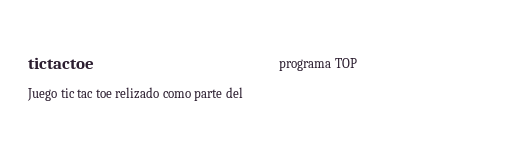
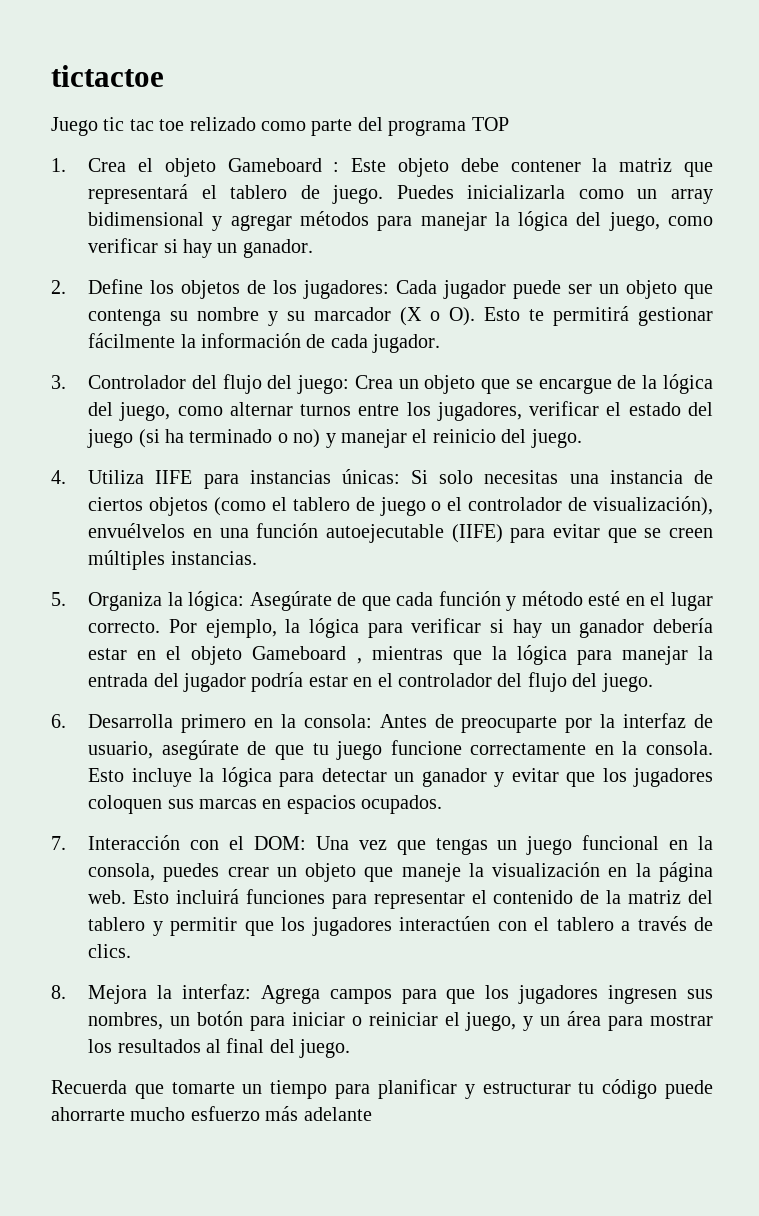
+ 1. Crea el objeto Gameboard : Este objeto debe contener la matriz que representará el tablero de juego. Puedes inicializarla como un array bidimensional y agregar métodos para manejar la lógica del juego, como verificar si hay un ganador.
+ 2. Define los objetos de los jugadores: Cada jugador puede ser un objeto que contenga su nombre y su marcador (X o O). Esto te permitirá gestionar fácilmente la información de cada jugador.
+ 3. Controlador del flujo del juego: Crea un objeto que se encargue de la lógica del juego, como alternar turnos entre los jugadores, verificar el estado del juego (si ha terminado o no) y manejar el reinicio del juego.
+ 4. Utiliza IIFE para instancias únicas: Si solo necesitas una instancia de ciertos objetos (como el tablero de juego o el controlador de visualización), envuélvelos en una función autoejecutable (IIFE) para evitar que se creen múltiples instancias.
+ 5. Organiza la lógica: Asegúrate de que cada función y método esté en el lugar correcto. Por ejemplo, la lógica para verificar si hay un ganador debería estar en el objeto Gameboard , mientras que la lógica para manejar la entrada del jugador podría estar en el controlador del flujo del juego.
+ 6. Desarrolla primero en la consola: Antes de preocuparte por la interfaz de usuario, asegúrate de que tu juego funcione correctamente en la consola. Esto incluye la lógica para detectar un ganador y evitar que los jugadores coloquen sus marcas en espacios ocupados.
+ 7. Interacción con el DOM: Una vez que tengas un juego funcional en la consola, puedes crear un objeto que maneje la visualización en la página web. Esto incluirá funciones para representar el contenido de la matriz del tablero y permitir que los jugadores interactúen con el tablero a través de clics.
+ 8. Mejora la interfaz: Agrega campos para que los jugadores ingresen sus nombres, un botón para iniciar o reiniciar el juego, y un área para mostrar los resultados al final del juego.
+ Recuerda que tomarte un tiempo para planificar y estructurar tu código puede ahorrarte mucho esfuerzo más adelante

